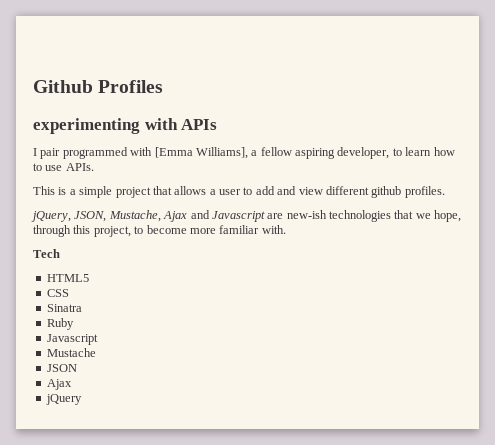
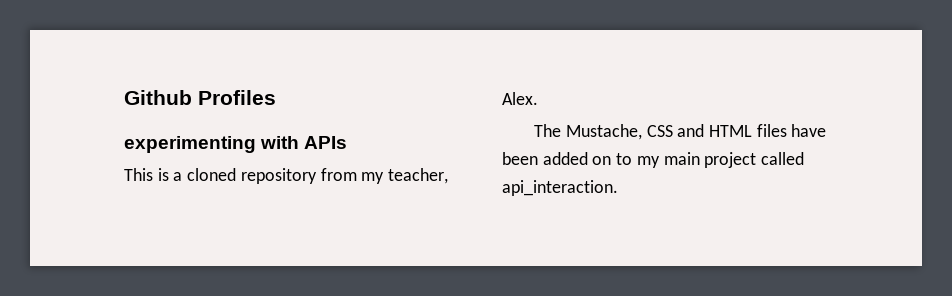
- I pair programmed with [Emma Williams], a fellow aspiring developer, to learn how to use APIs.
- This is a simple project that allows a user to add and view different github profiles.
- jQuery, JSON, Mustache, Ajax and Javascript are new-ish technologies that we hope, through this project, to become more familiar with.
- Tech
- HTML5
- CSS
- Sinatra
- Ruby
- Javascript
- Mustache
- JSON
- Ajax
- jQuery
+ This is a cloned repository from my teacher, Alex.
+ The Mustache, CSS and HTML files have been added on to my main project called api_interaction.

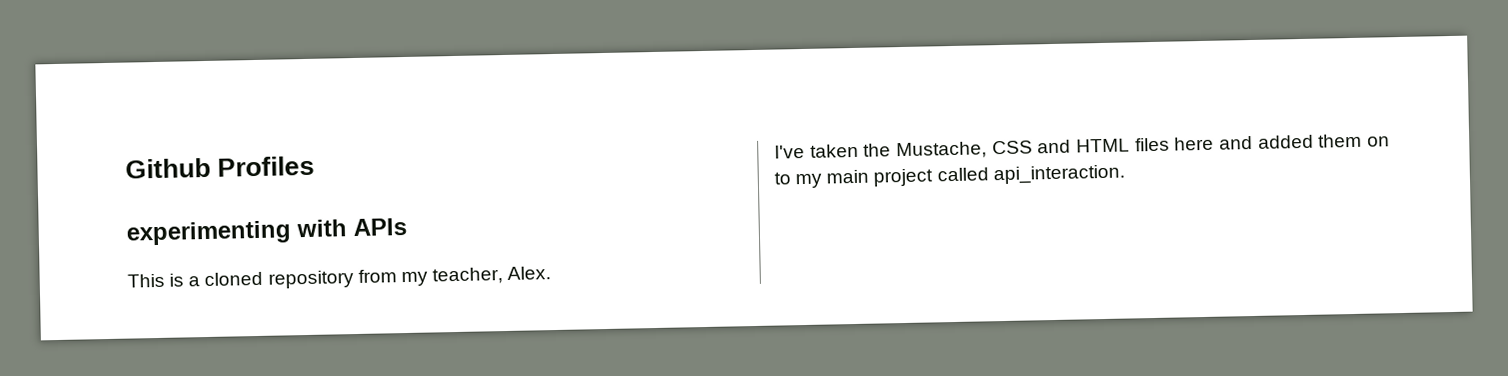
- The Mustache, CSS and HTML files have been added on to my main project called api_interaction.
+ I've taken the Mustache, CSS and HTML files here and added them on to my main project called api_interaction.

